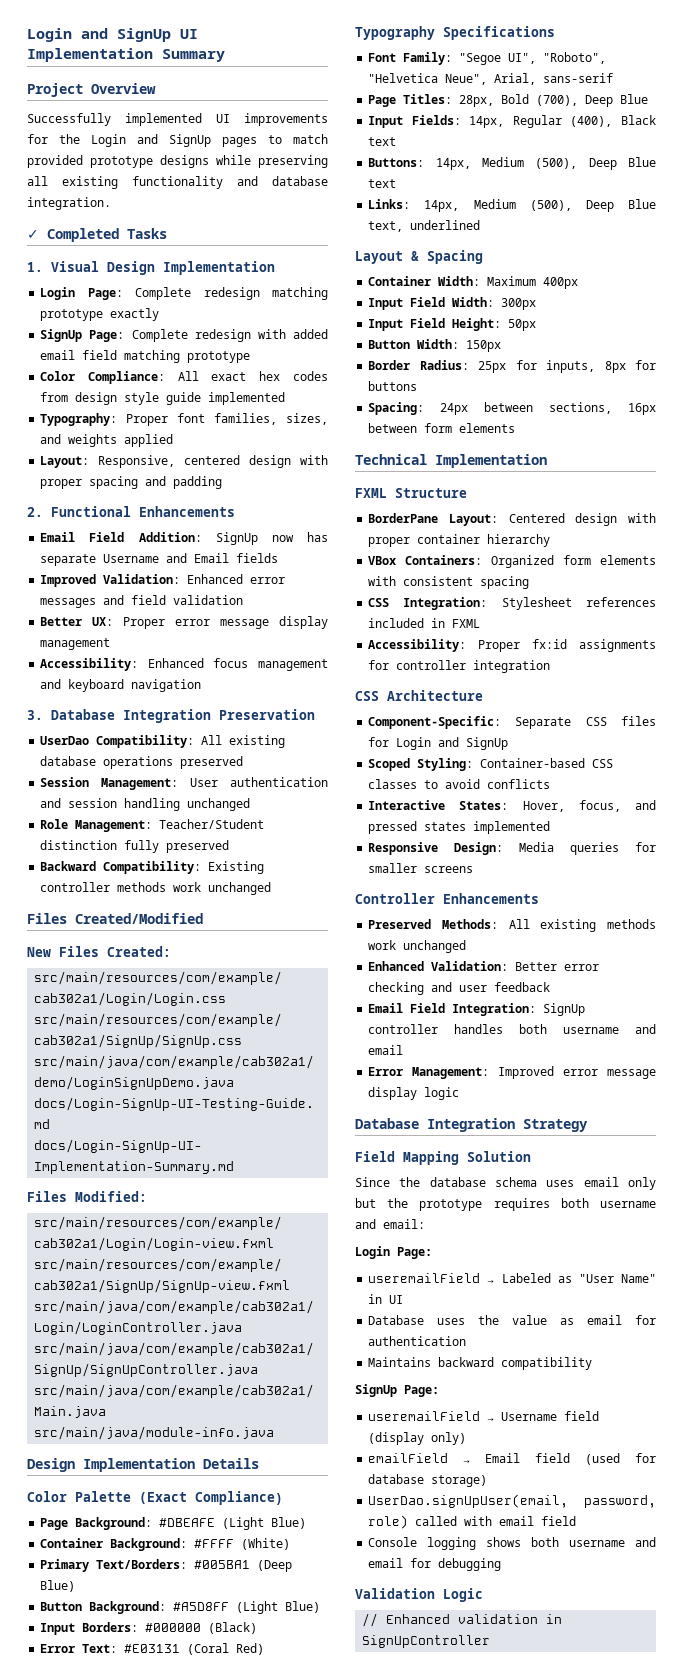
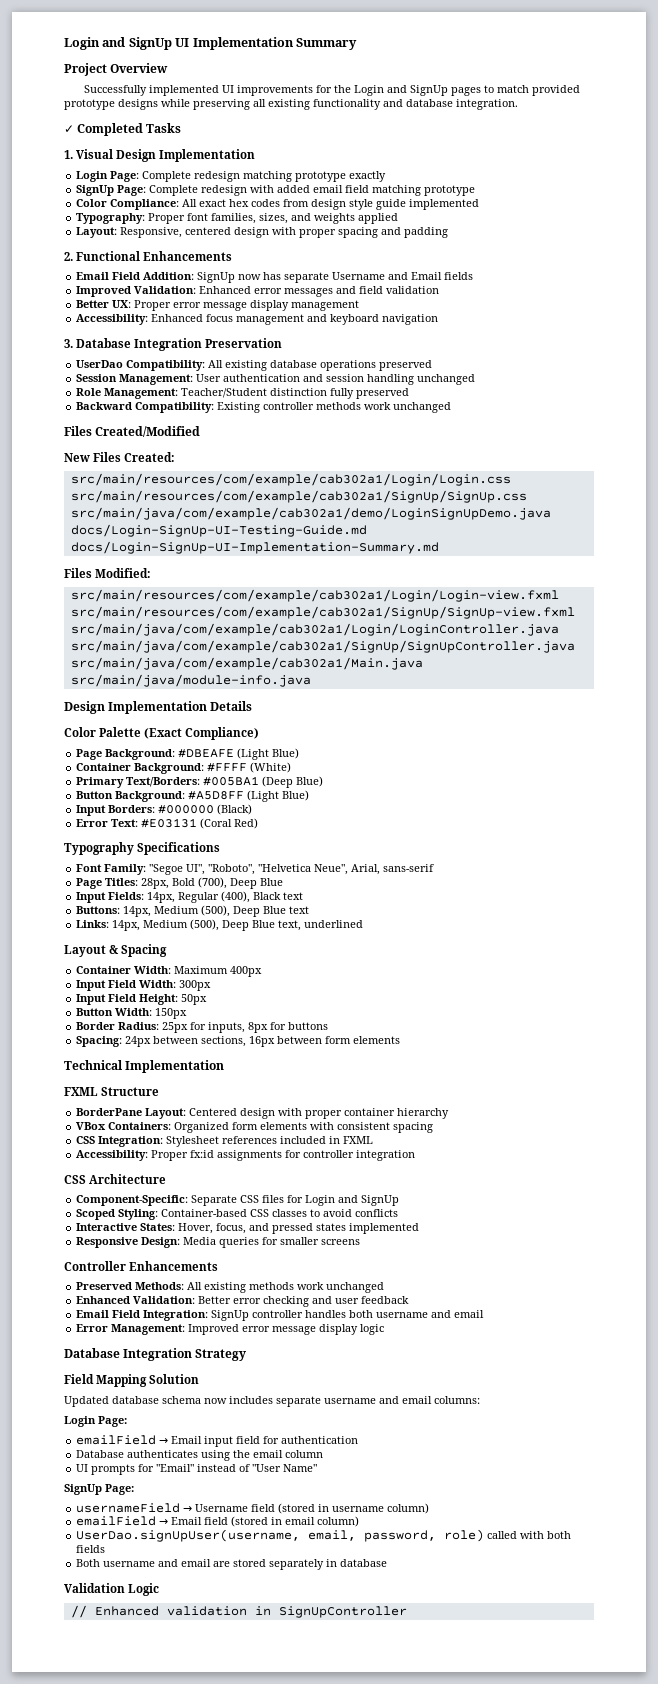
- Since the database schema uses email only but the prototype requires both username and email:
+ Updated database schema now includes separate username and email columns:
  Login Page:
- useremailField → Labeled as "User Name" in UI
- Database uses the value as email for authentication
- Maintains backward compatibility
+ emailField → Email input field for authentication
+ Database authenticates using the email column
+ UI prompts for "Email" instead of "User Name"
- useremailField → Username field (display only)
+ usernameField → Username field (stored in username column)
- emailField → Email field (used for database storage)
- UserDao.signUpUser(email, password, role) called with email field
- Console logging shows both username and email for debugging
+ emailField → Email field (stored in email column)
+ UserDao.signUpUser(username, email, password, role) called with both fields
+ Both username and email are stored separately in database

